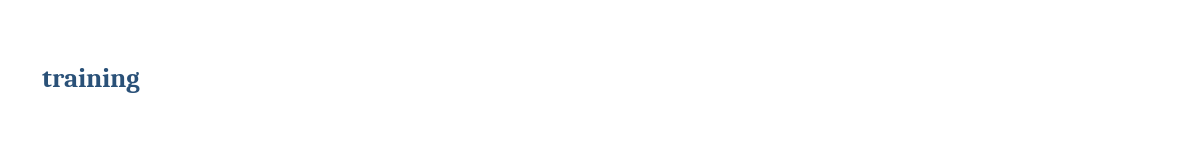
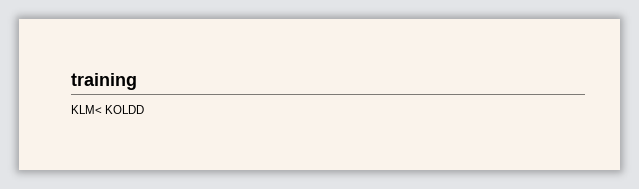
+ KLM< KOLDD

